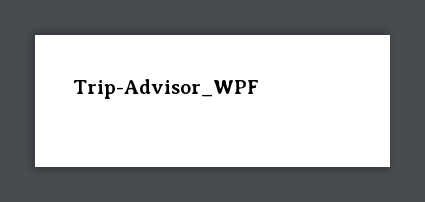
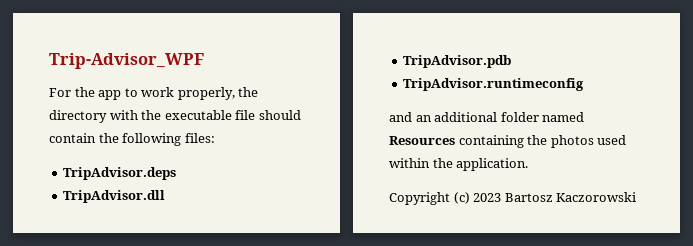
+ For the app to work properly, the directory with the executable file should contain the following files:
+ TripAdvisor.deps
+ TripAdvisor.dll
+ TripAdvisor.pdb
+ TripAdvisor.runtimeconfig
+ and an additional folder named Resources containing the photos used within the application.
+ Copyright (c) 2023 Bartosz Kaczorowski

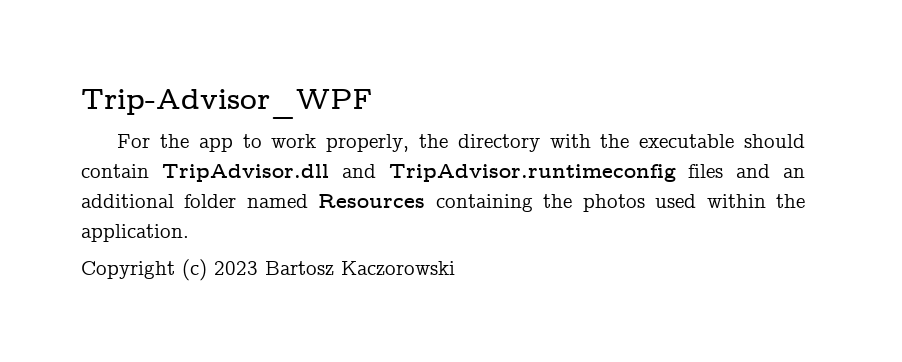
- For the app to work properly, the directory with the executable file should contain the following files:
- TripAdvisor.deps
- TripAdvisor.dll
- TripAdvisor.pdb
- TripAdvisor.runtimeconfig
- and an additional folder named Resources containing the photos used within the application.
+ For the app to work properly, the directory with the executable should contain TripAdvisor.dll and TripAdvisor.runtimeconfig files and an additional folder named Resources containing the photos used within the application.

